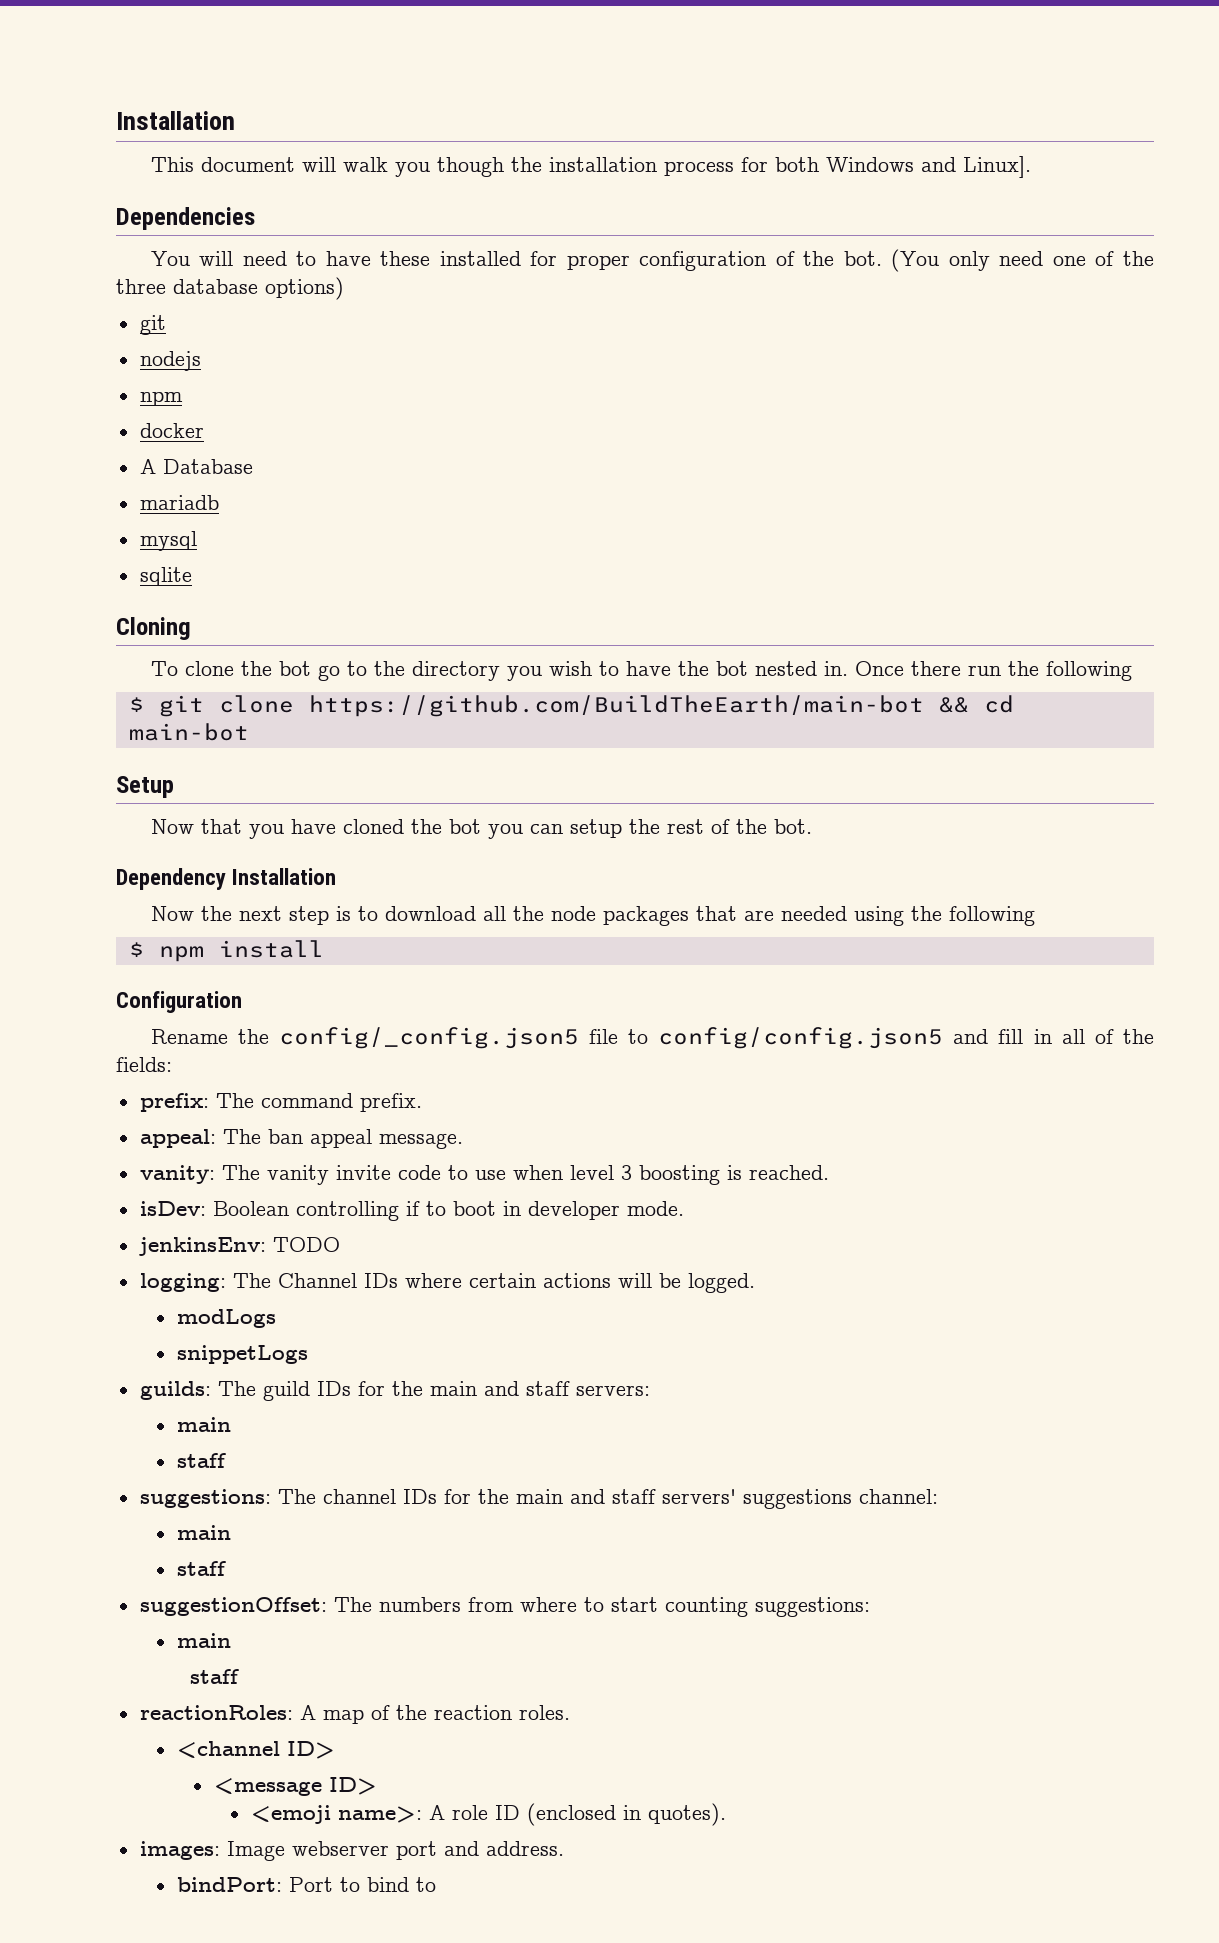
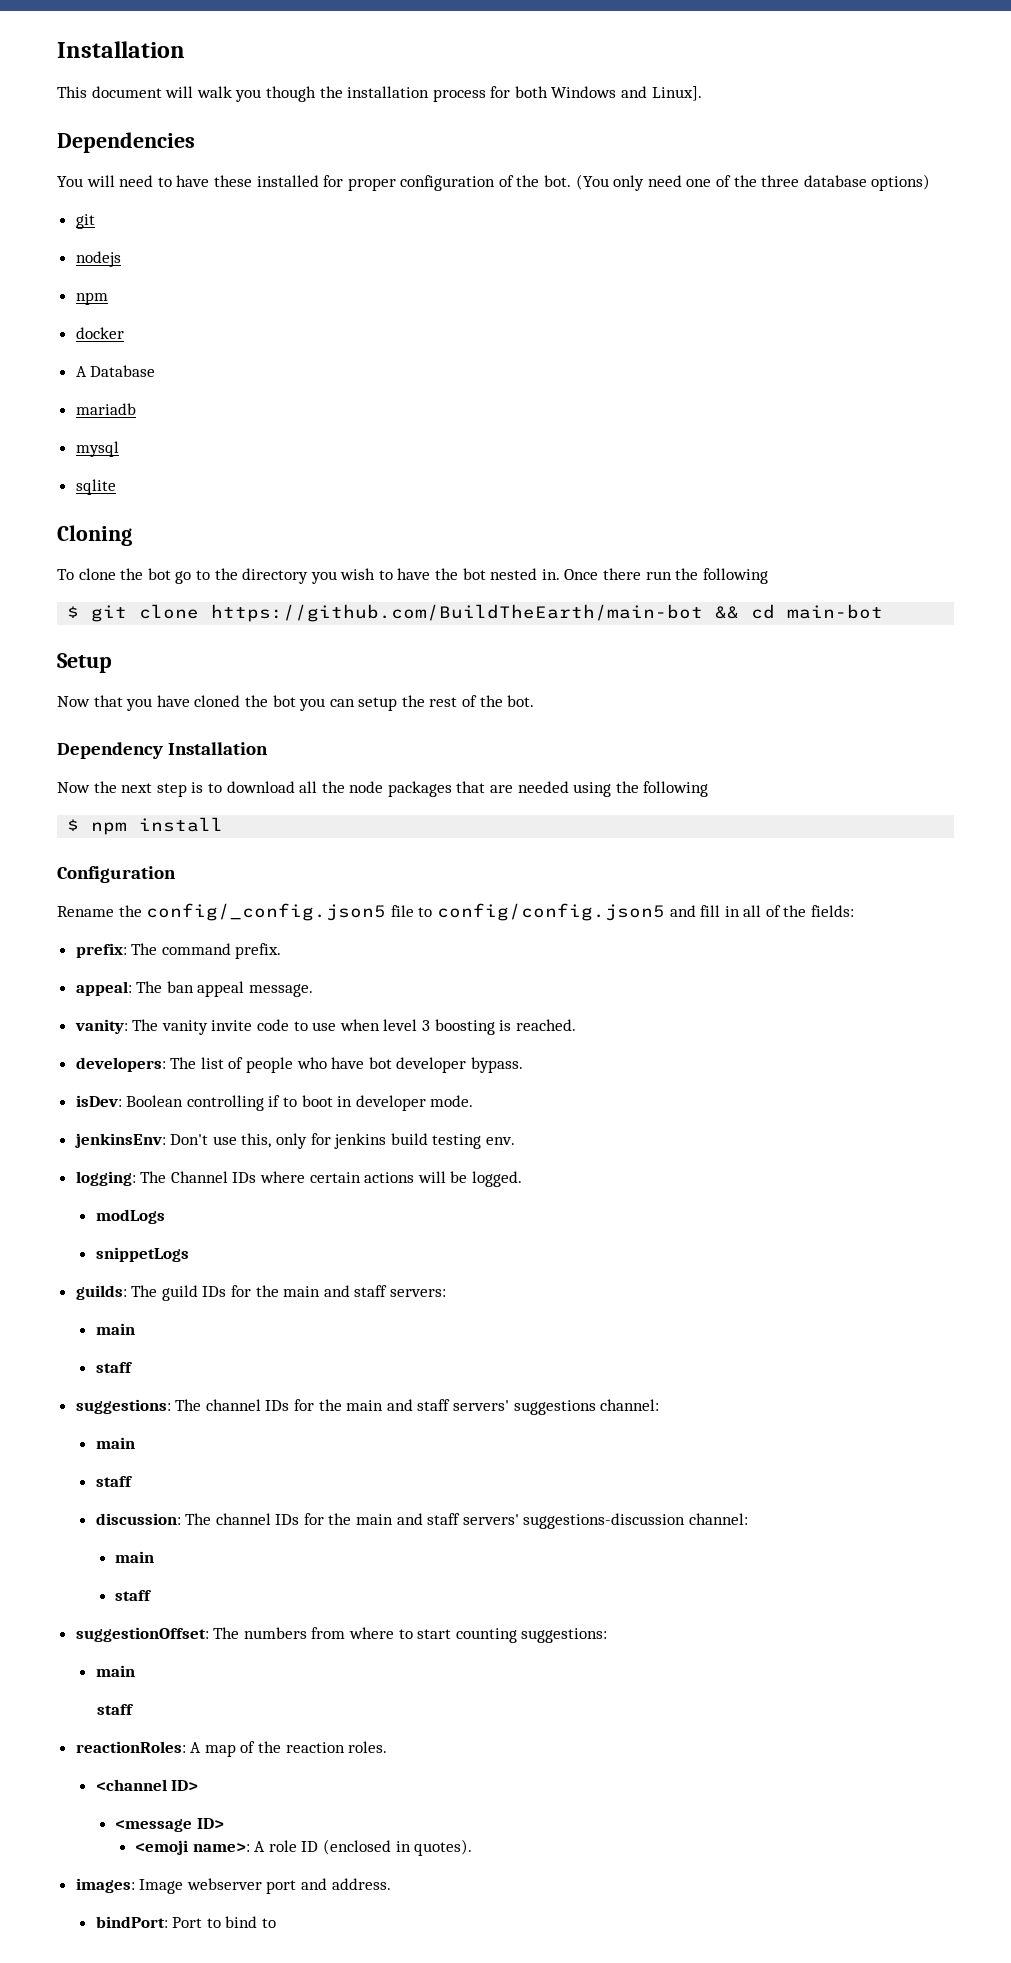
+ developers: The list of people who have bot developer bypass.
- jenkinsEnv: TODO
+ jenkinsEnv: Don't use this, only for jenkins build testing env.
+ discussion: The channel IDs for the main and staff servers' suggestions-discussion channel:
+ main
+ staff

